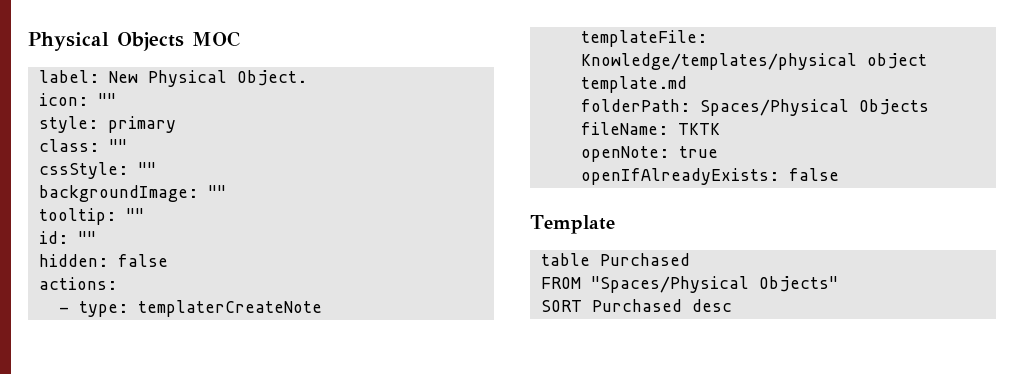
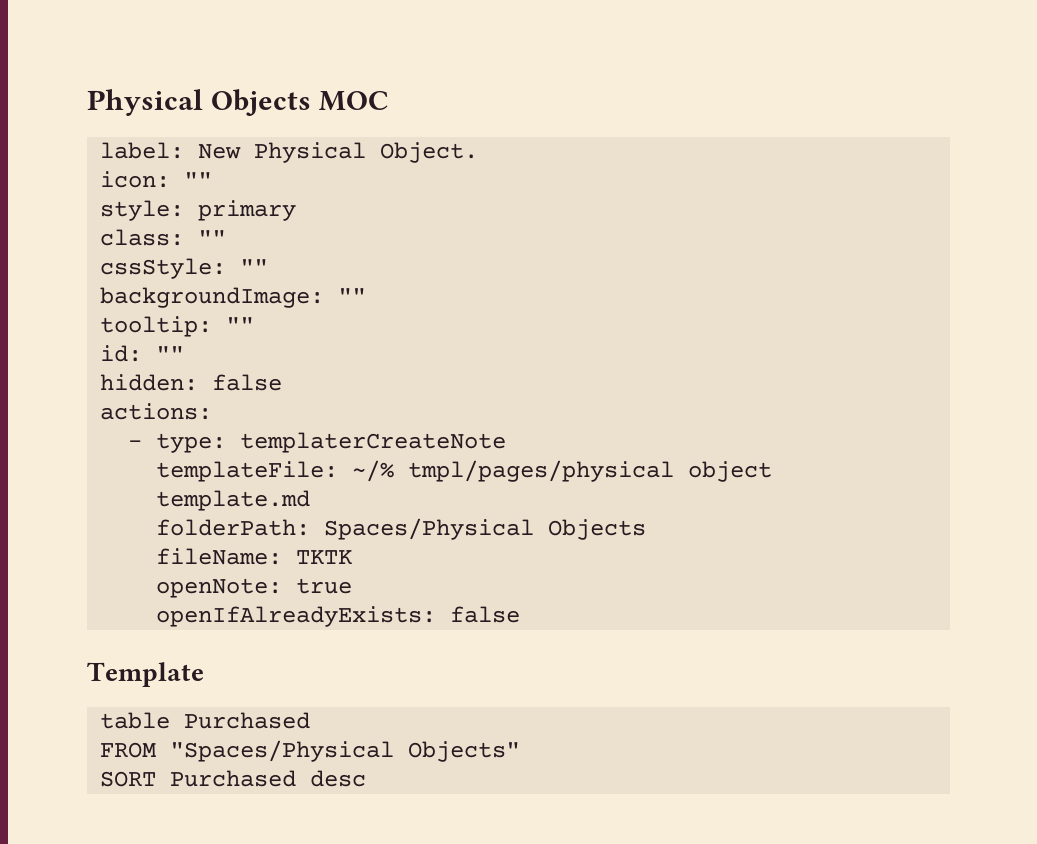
- templateFile: Knowledge/templates/physical object template.md
+ templateFile: ~/% tmpl/pages/physical object template.md

